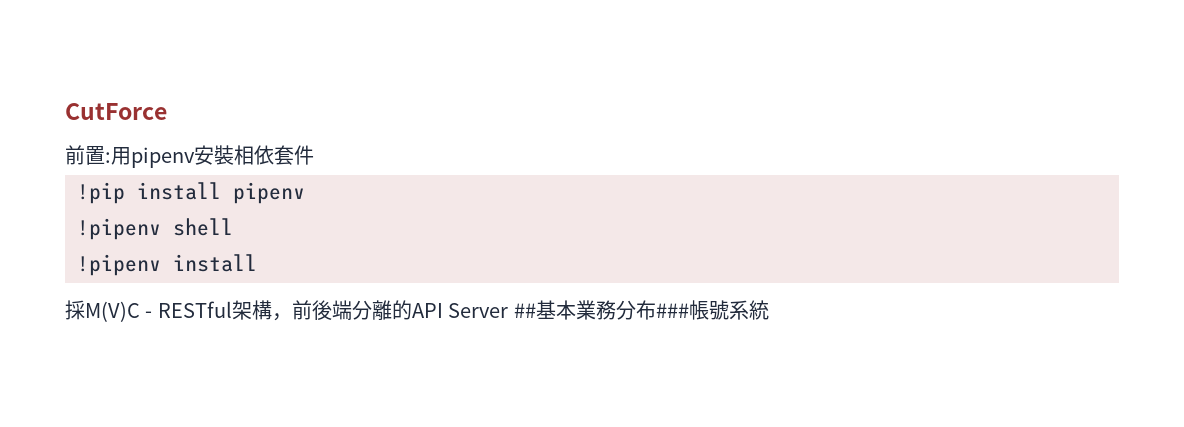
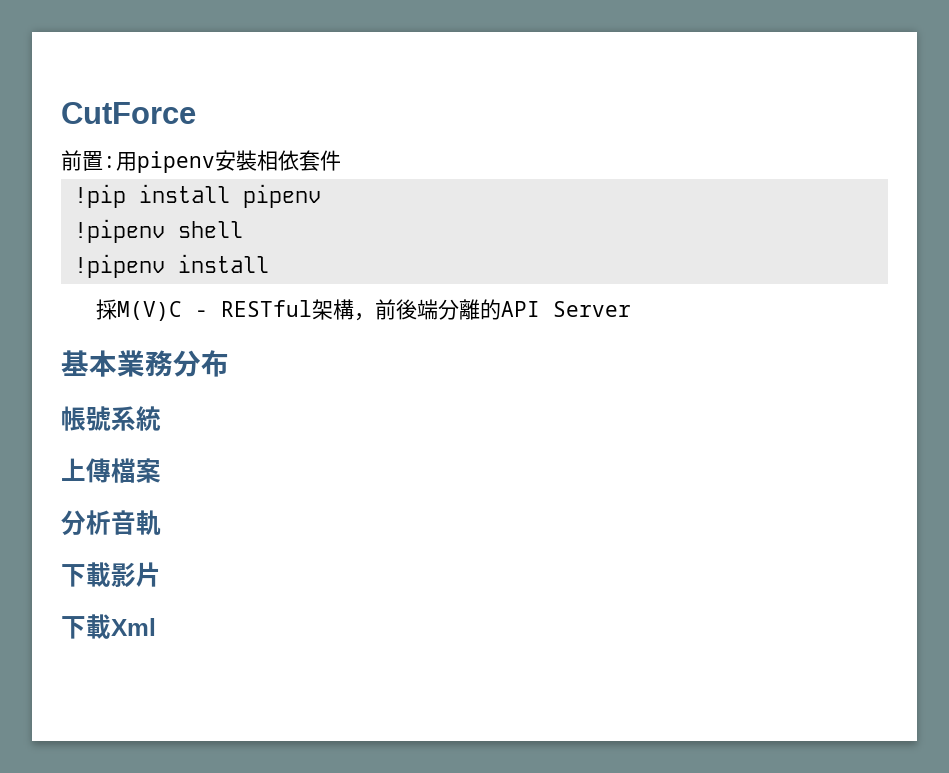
- 採M(V)C - RESTful架構，前後端分離的API Server ##基本業務分布###帳號系統
+ 採M(V)C - RESTful架構，前後端分離的API Server
+ 基本業務分布
+ 帳號系統
+ 上傳檔案
+ 分析音軌
+ 下載影片
+ 下載Xml

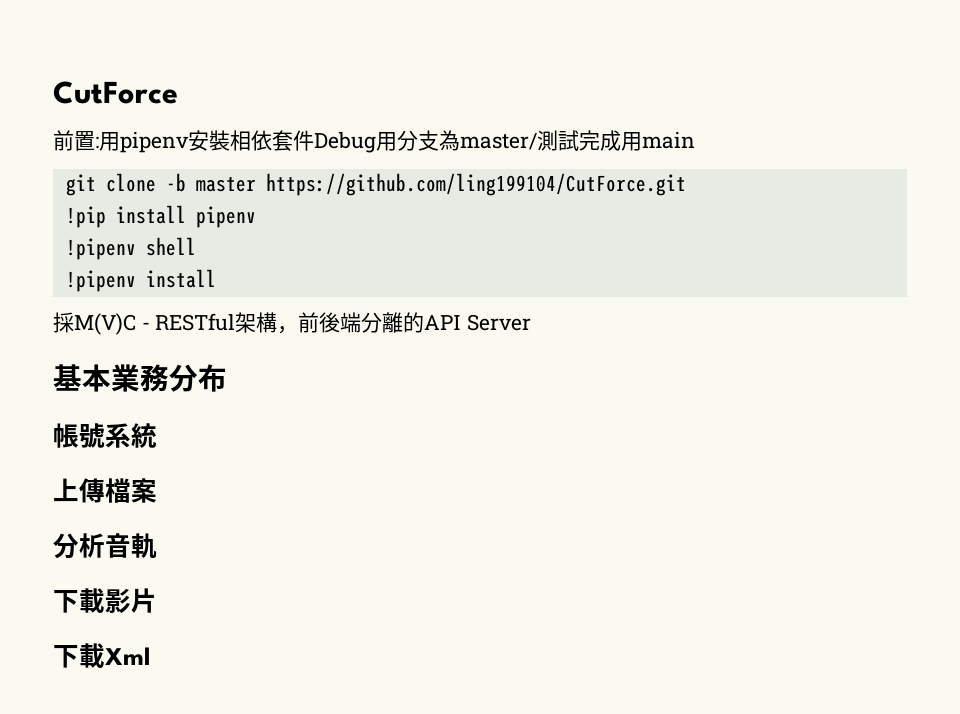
- 前置:用pipenv安裝相依套件
+ 前置:用pipenv安裝相依套件Debug用分支為master/測試完成用main
+ git clone -b master https://github.com/ling199104/CutForce.git

